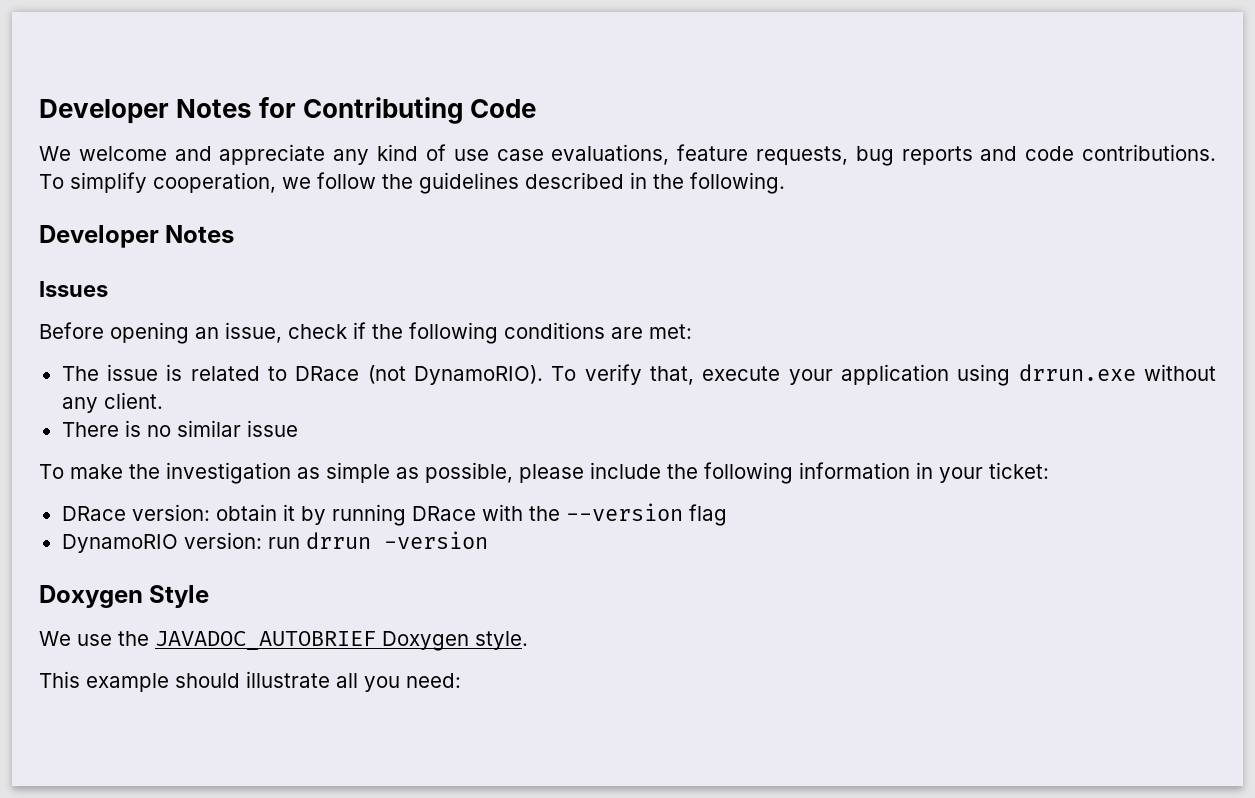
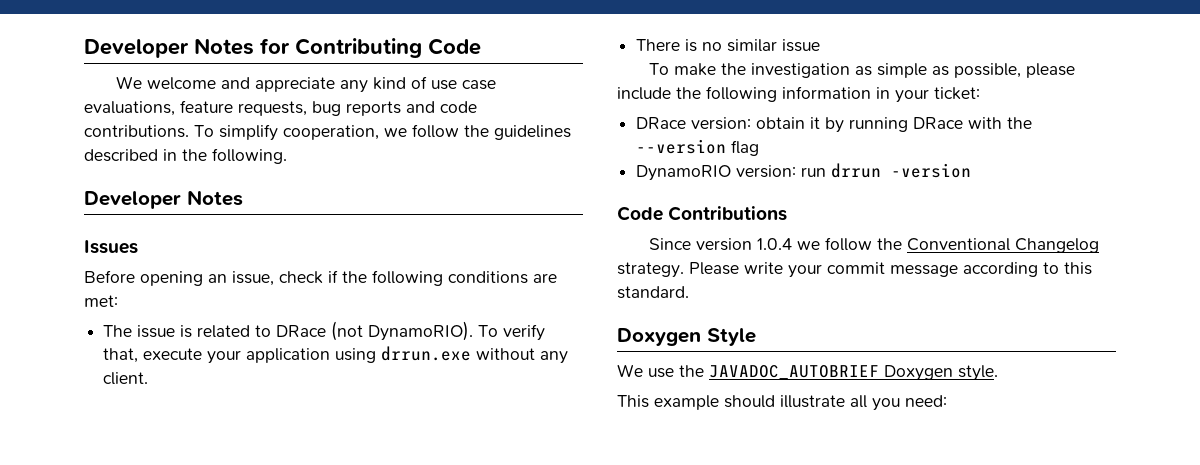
+ Code Contributions
+ Since version 1.0.4 we follow the Conventional Changelog strategy. Please write your commit message according to this standard.

